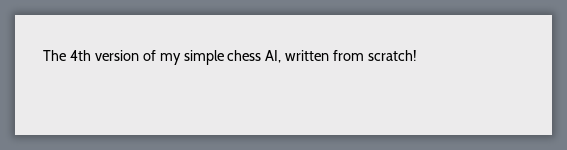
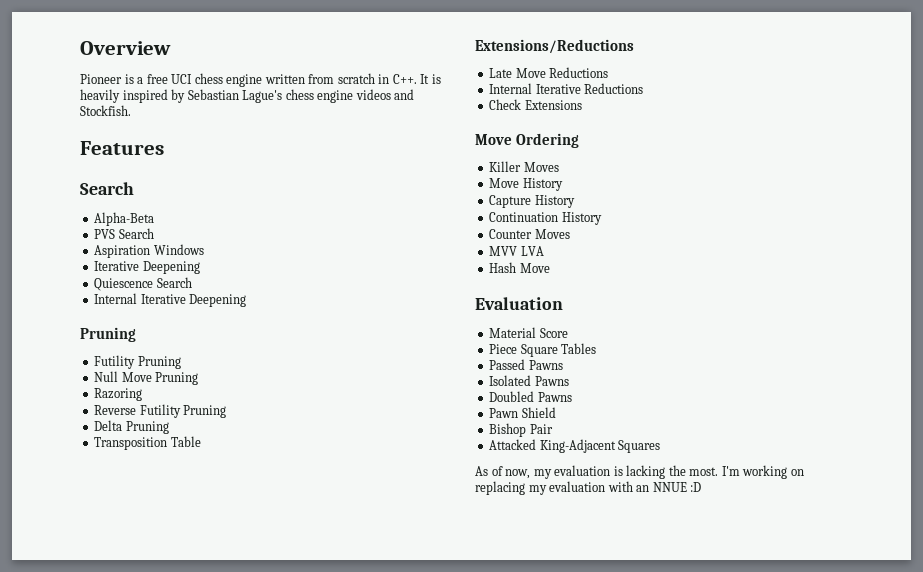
- The 4th version of my simple chess AI, written from scratch!
+ Overview
+ Pioneer is a free UCI chess engine written from scratch in C++. It is heavily inspired by Sebastian Lague's chess engine videos and Stockfish.
+ Features
+ Search
+ Alpha-Beta
+ PVS Search
+ Aspiration Windows
+ Iterative Deepening
+ Quiescence Search
+ Internal Iterative Deepening
+ Pruning
+ Futility Pruning
+ Null Move Pruning
+ Razoring
+ Reverse Futility Pruning
+ Delta Pruning
+ Transposition Table
+ Extensions/Reductions
+ Late Move Reductions
+ Internal Iterative Reductions
+ Check Extensions
+ Move Ordering
+ Killer Moves
+ Move History
+ Capture History
+ Continuation History
+ Counter Moves
+ MVV LVA
+ Hash Move
+ Evaluation
+ Material Score
+ Piece Square Tables
+ Passed Pawns
+ Isolated Pawns
+ Doubled Pawns
+ Pawn Shield
+ Bishop Pair
+ Attacked King-Adjacent Squares
+ As of now, my evaluation is lacking the most. I'm working on replacing my evaluation with an NNUE :D

